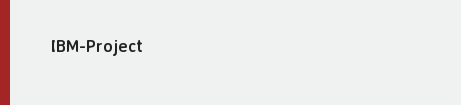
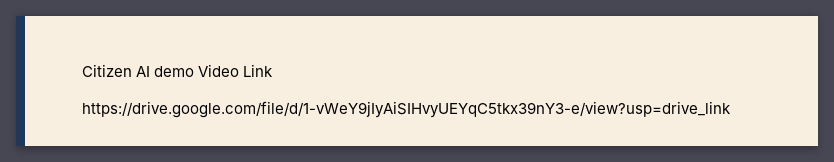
- IBM-Project
+ Citizen AI demo Video Link
+ https://drive.google.com/file/d/1-vWeY9jIyAiSIHvyUEYqC5tkx39nY3-e/view?usp=drive_link

